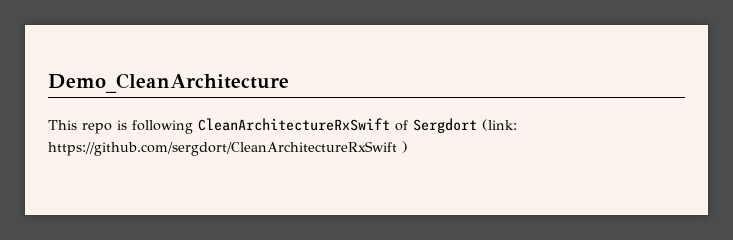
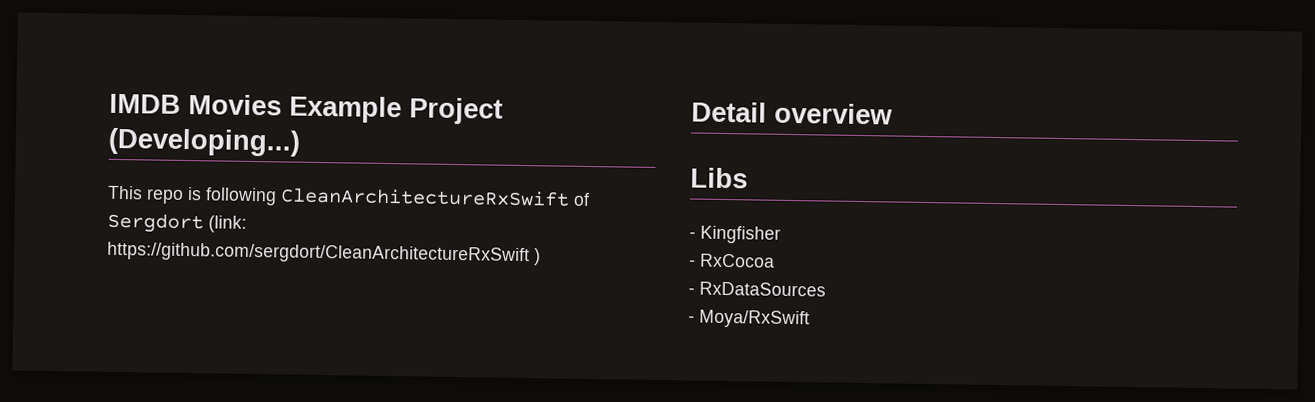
- Demo_CleanArchitecture
+ IMDB Movies Example Project (Developing...)
+ Detail overview
+ Libs
+ - Kingfisher
+ - RxCocoa
+ - RxDataSources
+ - Moya/RxSwift

